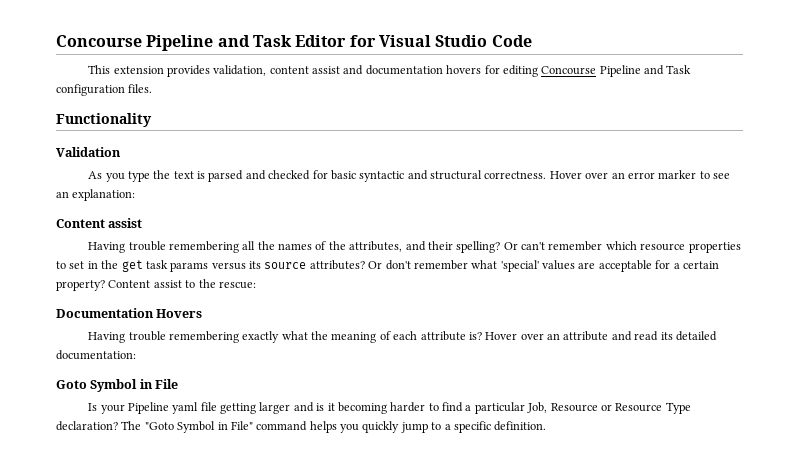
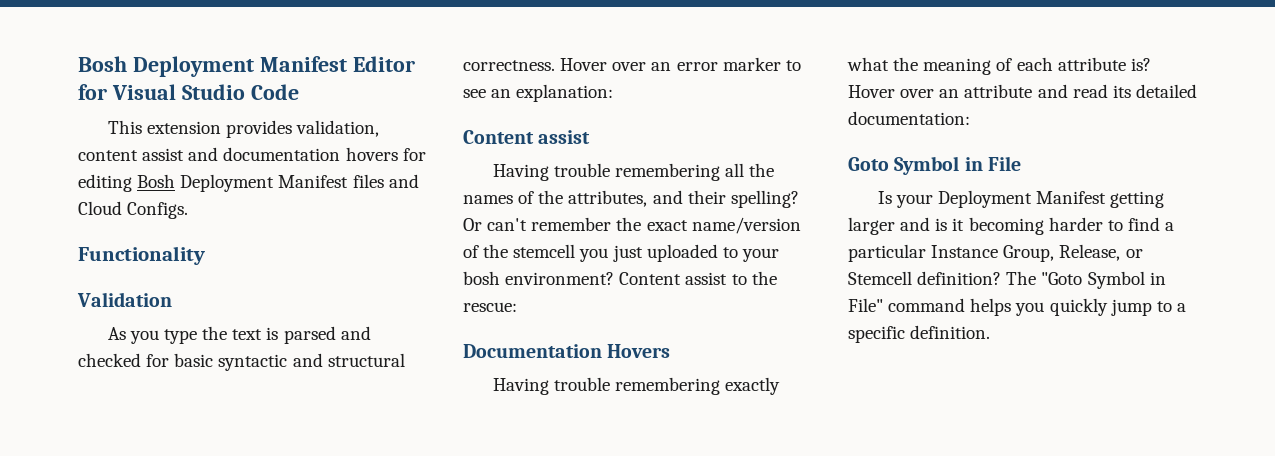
- Concourse Pipeline and Task Editor for Visual Studio Code
+ Bosh Deployment Manifest Editor for Visual Studio Code
- This extension provides validation, content assist and documentation hovers for editing Concourse Pipeline and Task configuration files.
+ This extension provides validation, content assist and documentation hovers for editing Bosh Deployment Manifest files and Cloud Configs.
- Or can't remember which resource properties to set in the get task params versus its source attributes? Or don't remember what 'special' values are acceptable for a certain property?
+ Or can't remember the exact name/version of the stemcell you just uploaded to your bosh environment?
- Is your Pipeline yaml file getting larger and is it becoming harder to find a particular Job, Resource or Resource Type declaration?
+ Is your Deployment Manifest getting larger and is it becoming harder to find a particular Instance Group, Release, or Stemcell definition?

